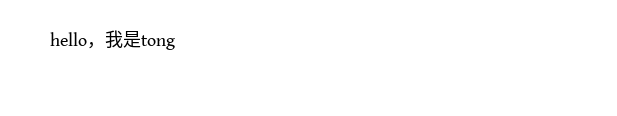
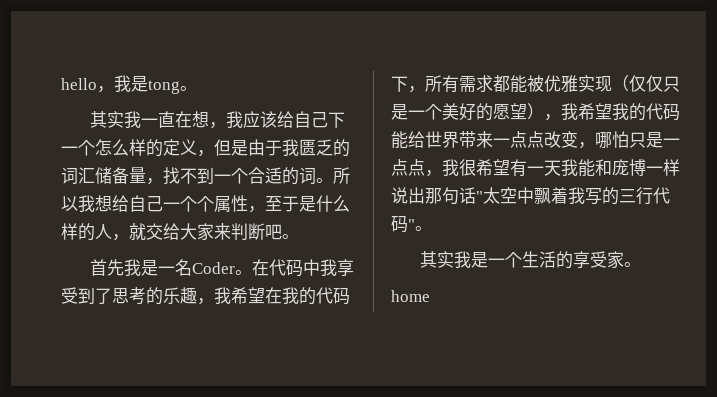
- hello，我是tong
+ hello，我是tong。
+ 其实我一直在想，我应该给自己下一个怎么样的定义，但是由于我匮乏的词汇储备量，找不到一个合适的词。所以我想给自己一个个属性，至于是什么样的人，就交给大家来判断吧。
+ 首先我是一名Coder。在代码中我享受到了思考的乐趣，我希望在我的代码下，所有需求都能被优雅实现（仅仅只是一个美好的愿望），我希望我的代码能给世界带来一点点改变，哪怕只是一点点，我很希望有一天我能和庞博一样说出那句话"太空中飘着我写的三行代码"。
+ 其实我是一个生活的享受家。
+ home

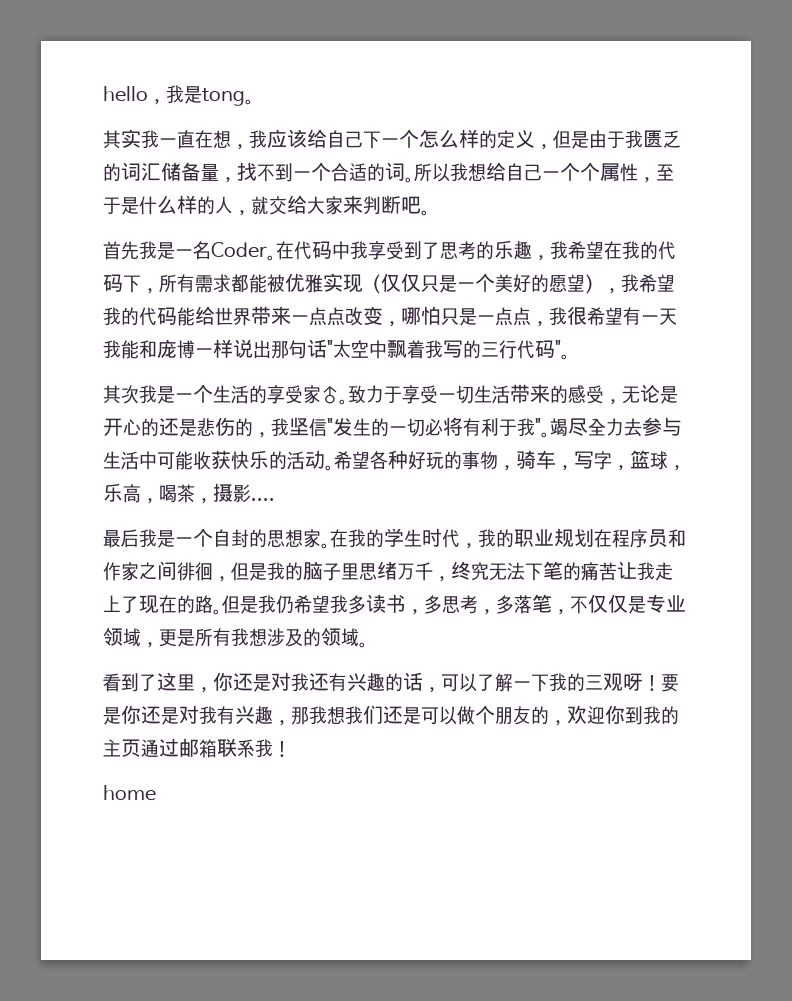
- 其实我是一个生活的享受家。
+ 其次我是一个生活的享受家♂。致力于享受一切生活带来的感受，无论是开心的还是悲伤的，我坚信"发生的一切必将有利于我"。竭尽全力去参与生活中可能收获快乐的活动。希望各种好玩的事物，骑车，写字，篮球，乐高，喝茶，摄影....
+ 最后我是一个自封的思想家。在我的学生时代，我的职业规划在程序员和作家之间徘徊，但是我的脑子里思绪万千，终究无法下笔的痛苦让我走上了现在的路。但是我仍希望我多读书，多思考，多落笔，不仅仅是专业领域，更是所有我想涉及的领域。
+ 看到了这里，你还是对我还有兴趣的话，可以了解一下我的三观呀！要是你还是对我有兴趣，那我想我们还是可以做个朋友的，欢迎你到我的主页通过邮箱联系我！

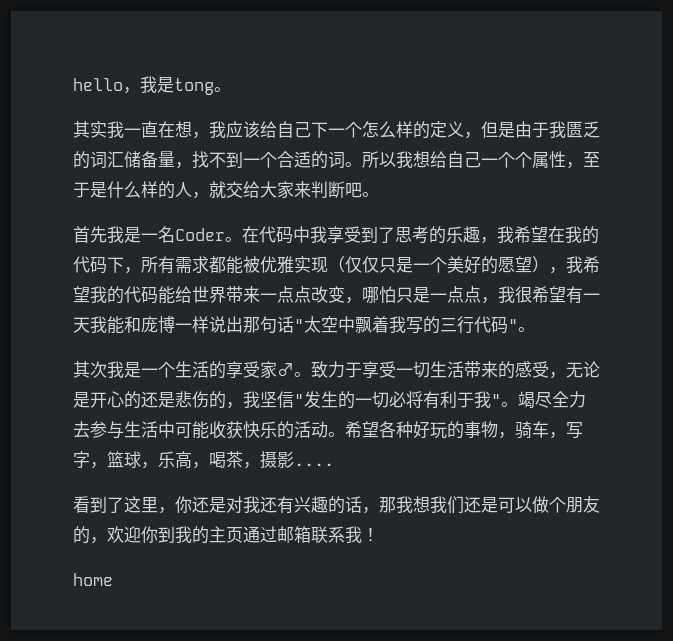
- 最后我是一个自封的思想家。在我的学生时代，我的职业规划在程序员和作家之间徘徊，但是我的脑子里思绪万千，终究无法下笔的痛苦让我走上了现在的路。但是我仍希望我多读书，多思考，多落笔，不仅仅是专业领域，更是所有我想涉及的领域。
- 看到了这里，你还是对我还有兴趣的话，可以了解一下我的三观呀！要是你还是对我有兴趣，那我想我们还是可以做个朋友的，欢迎你到我的主页通过邮箱联系我！
+ 看到了这里，你还是对我还有兴趣的话，那我想我们还是可以做个朋友的，欢迎你到我的主页通过邮箱联系我！

